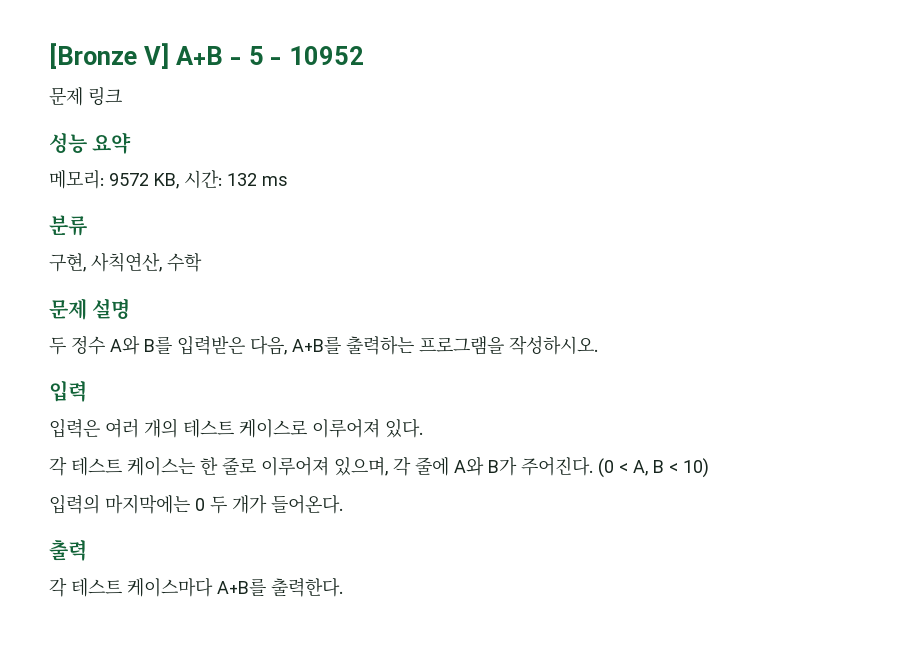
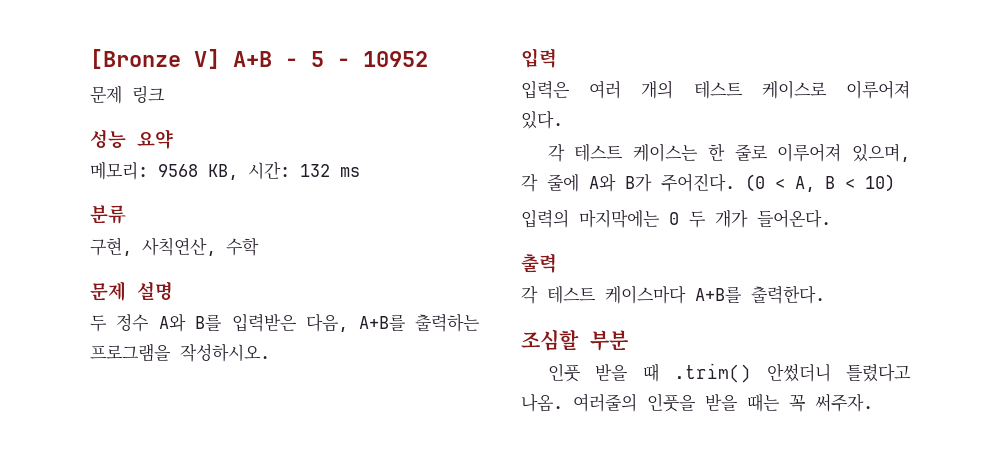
- 메모리: 9572 KB, 시간: 132 ms
+ 메모리: 9568 KB, 시간: 132 ms
+ 조심할 부분
+ 인풋 받을 때 .trim() 안썼더니 틀렸다고 나옴. 여러줄의 인풋을 받을 때는 꼭 써주자.

